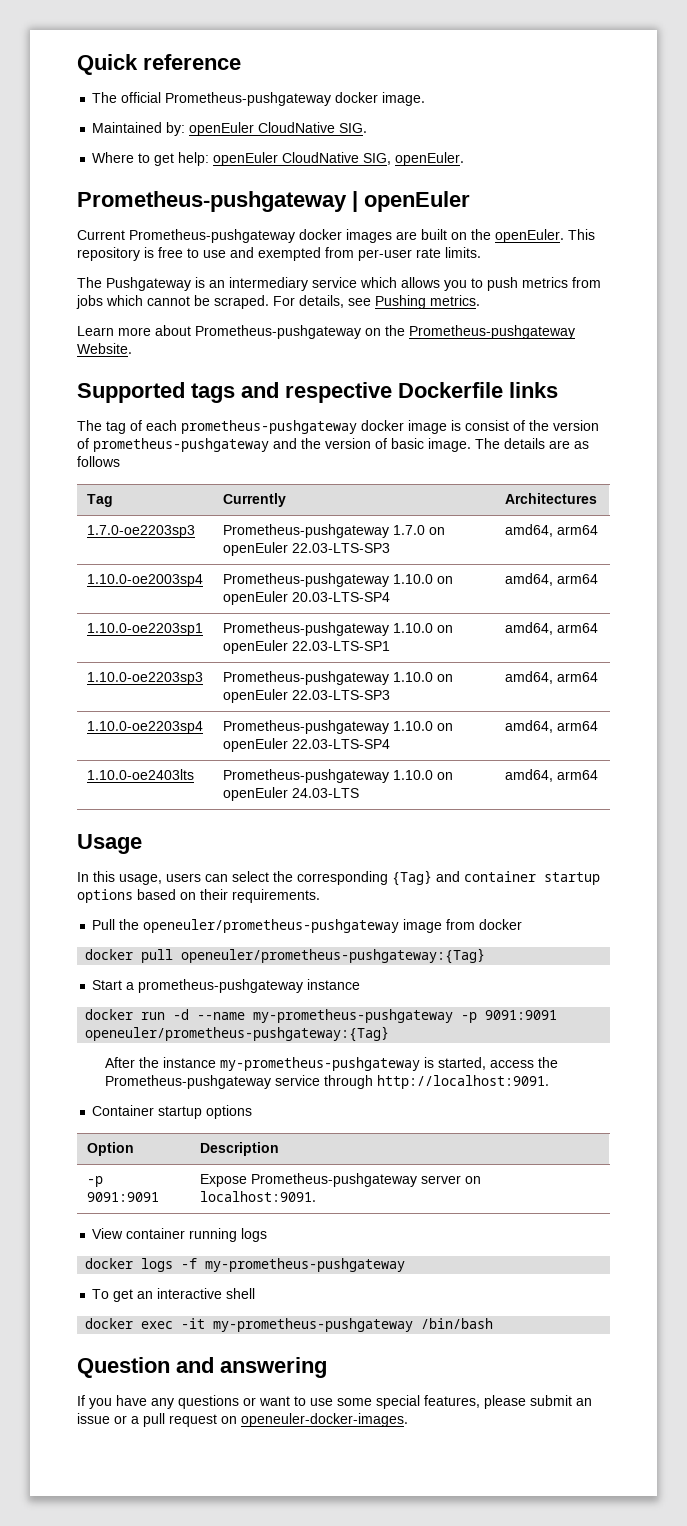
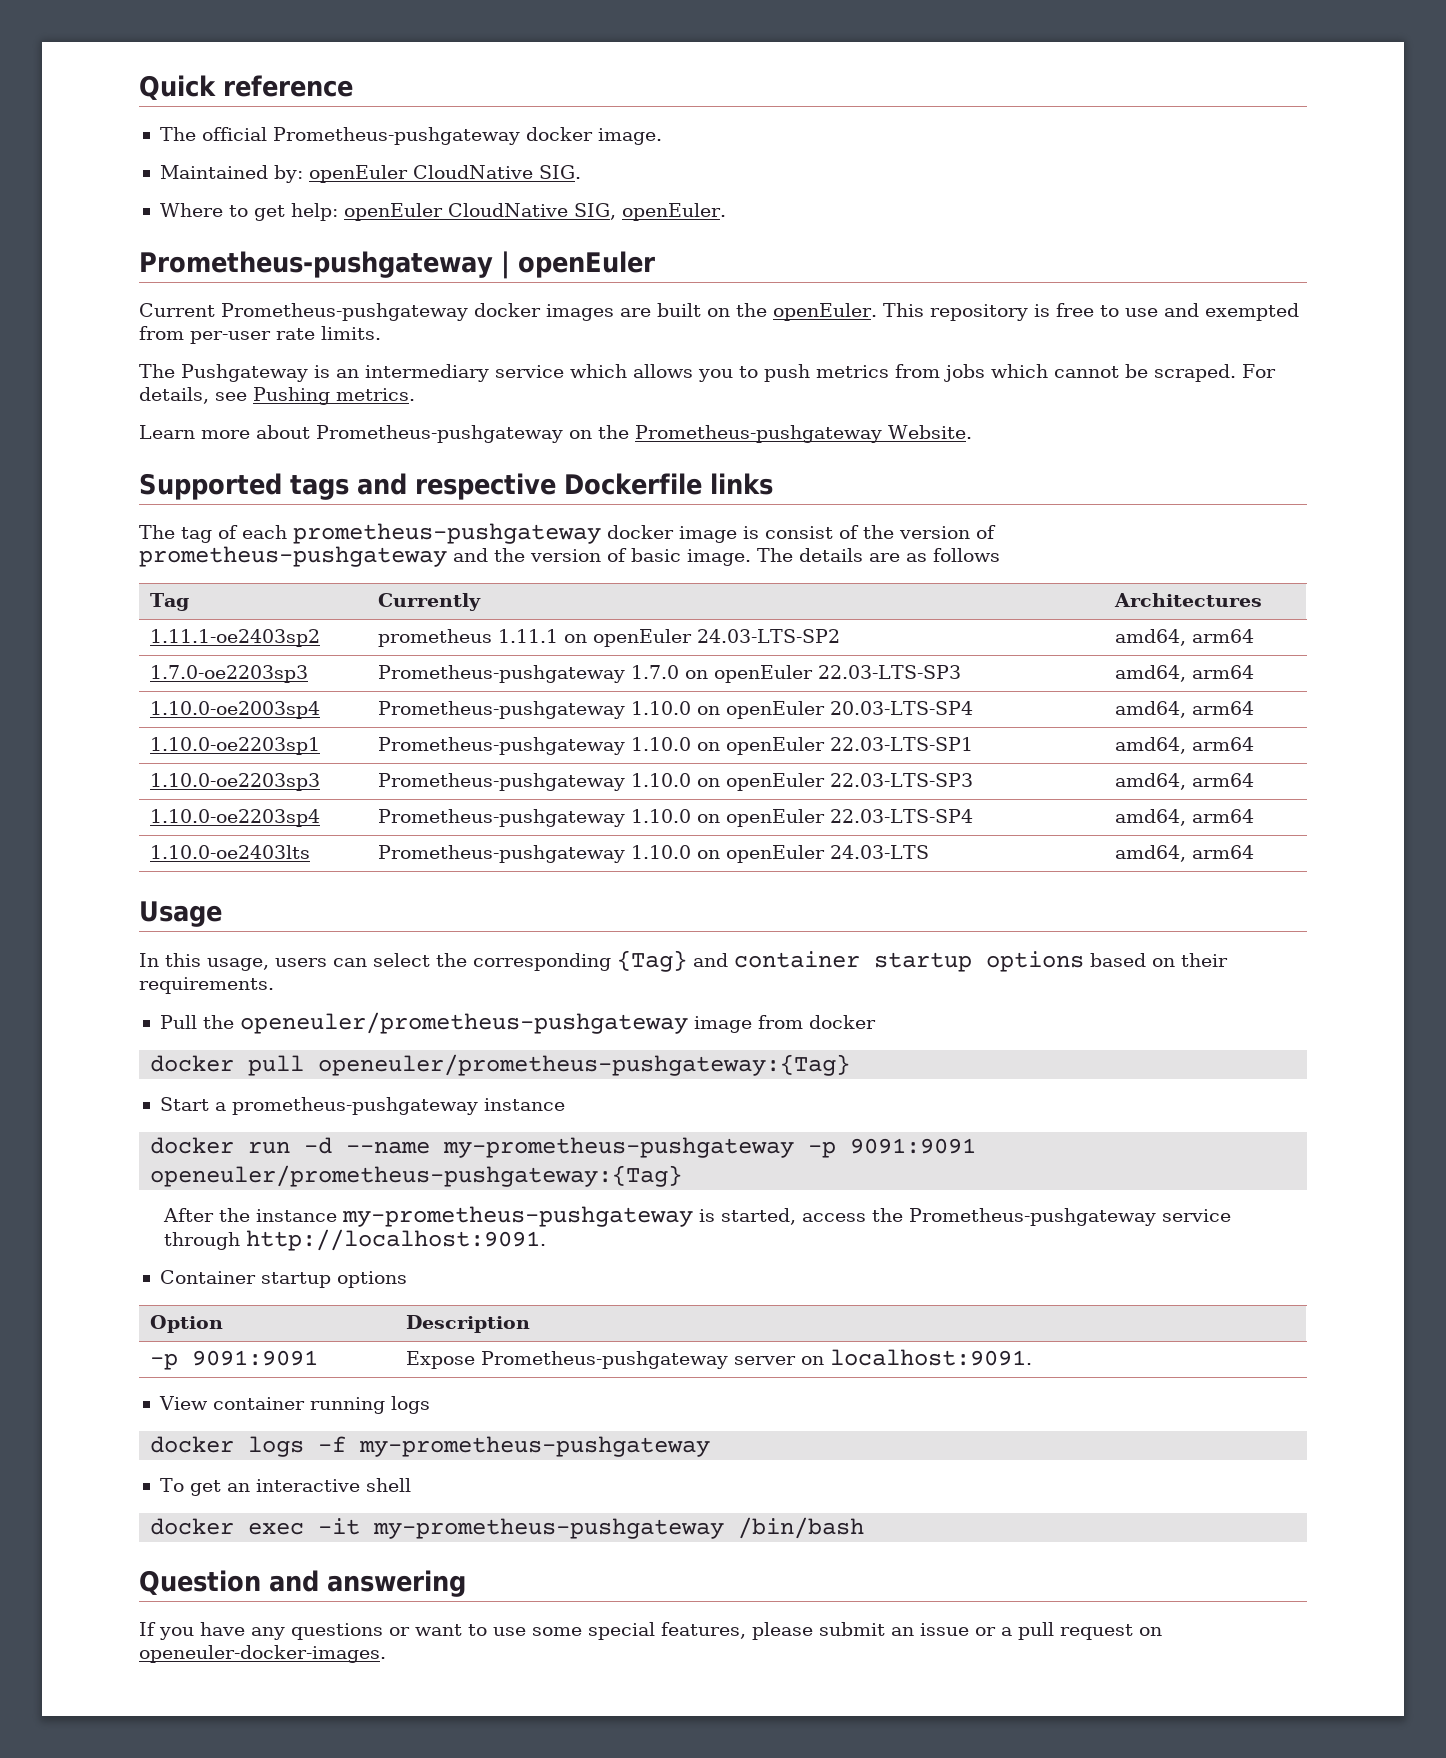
+ 1.11.1-oe2403sp2 | prometheus 1.11.1 on openEuler 24.03-LTS-SP2 | amd64, arm64

